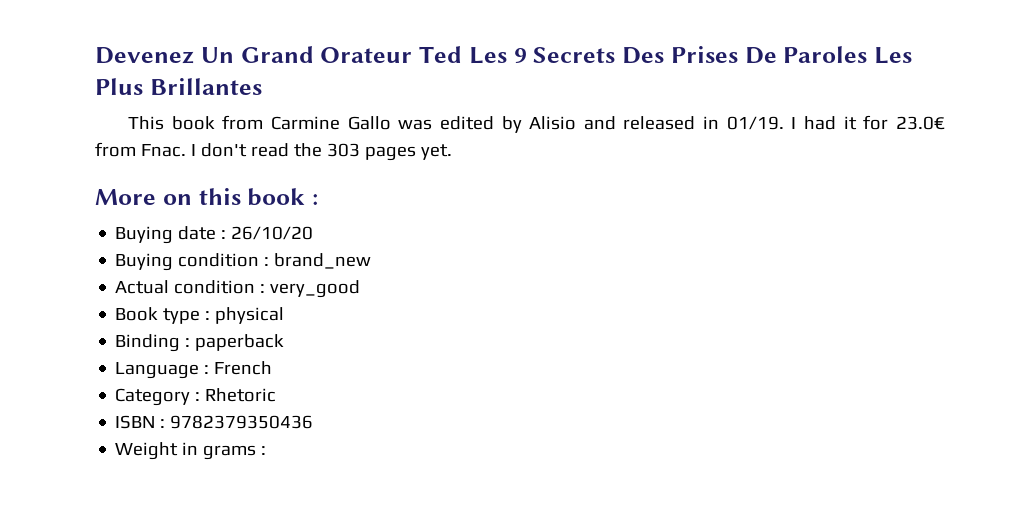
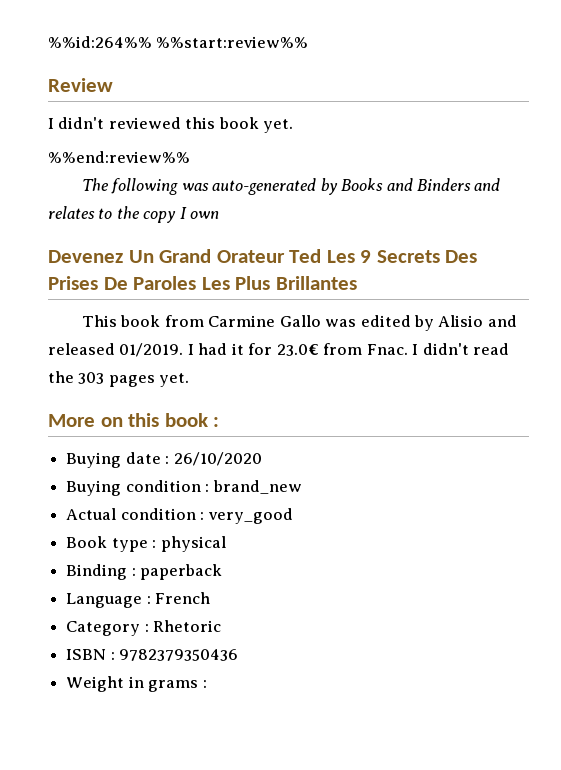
+ %%id:264%% %%start:review%%
+ Review
+ I didn't reviewed this book yet.
+ %%end:review%%
+ The following was auto-generated by Books and Binders and relates to the copy I own
- This book from Carmine Gallo was edited by Alisio and released in 01/19.
+ This book from Carmine Gallo was edited by Alisio and released 01/2019.
- I don't read the 303 pages yet.
+ I didn't read the 303 pages yet.
- Buying date : 26/10/20
+ Buying date : 26/10/2020

